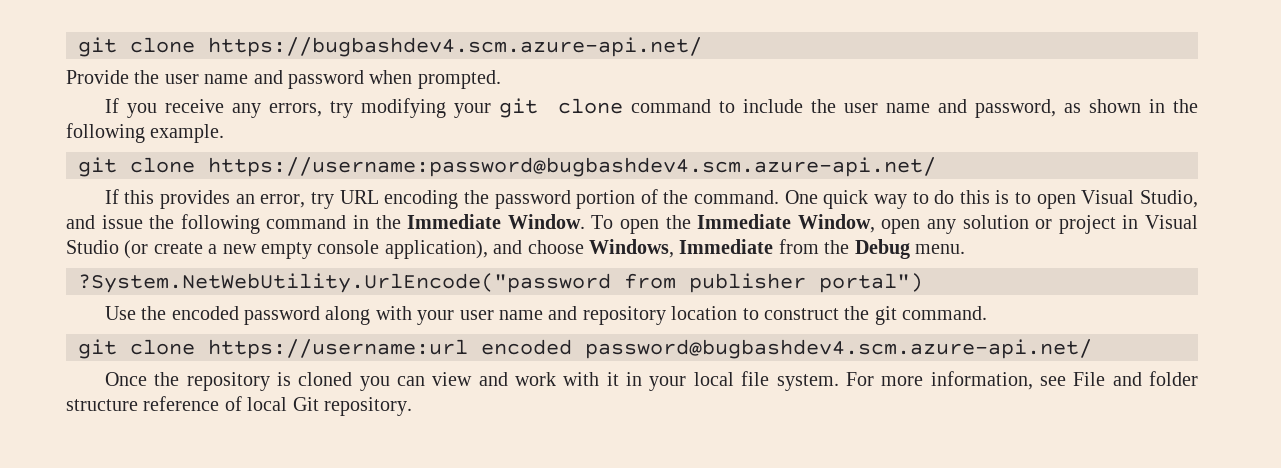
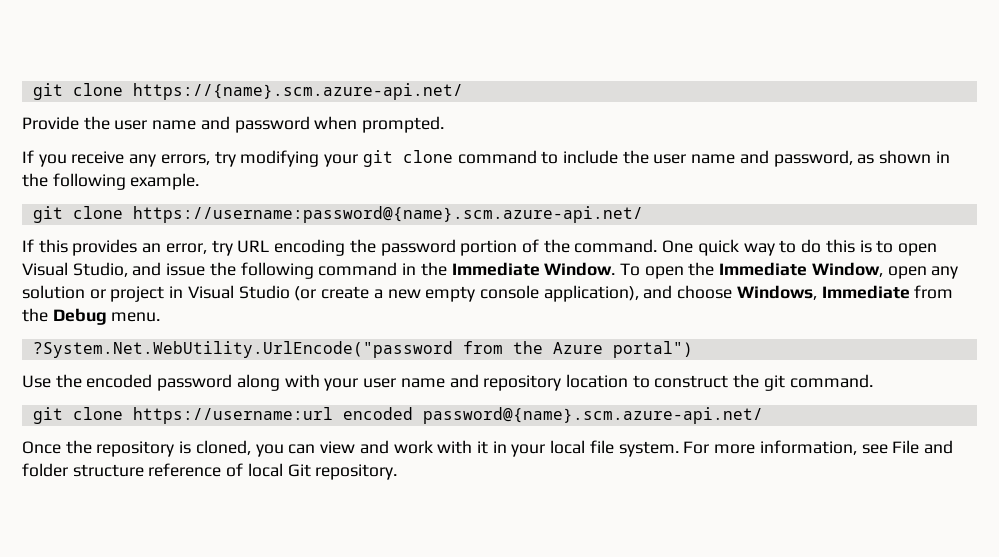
- git clone https://bugbashdev4.scm.azure-api.net/
+ git clone https://{name}.scm.azure-api.net/
- git clone https://username:password@bugbashdev4.scm.azure-api.net/
+ git clone https://username:password@{name}.scm.azure-api.net/
- ?System.NetWebUtility.UrlEncode("password from publisher portal")
+ ?System.Net.WebUtility.UrlEncode("password from the Azure portal")
- git clone https://username:url encoded password@bugbashdev4.scm.azure-api.net/
+ git clone https://username:url encoded password@{name}.scm.azure-api.net/
- Once the repository is cloned you can view and work with it in your local file system.
+ Once the repository is cloned, you can view and work with it in your local file system.

